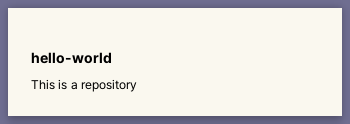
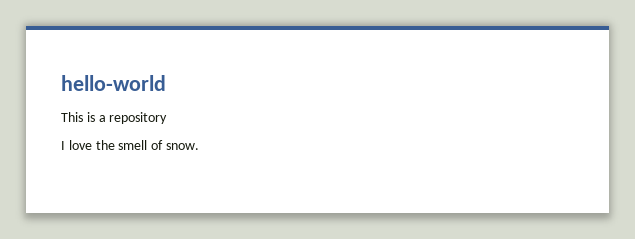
+ I love the smell of snow.

